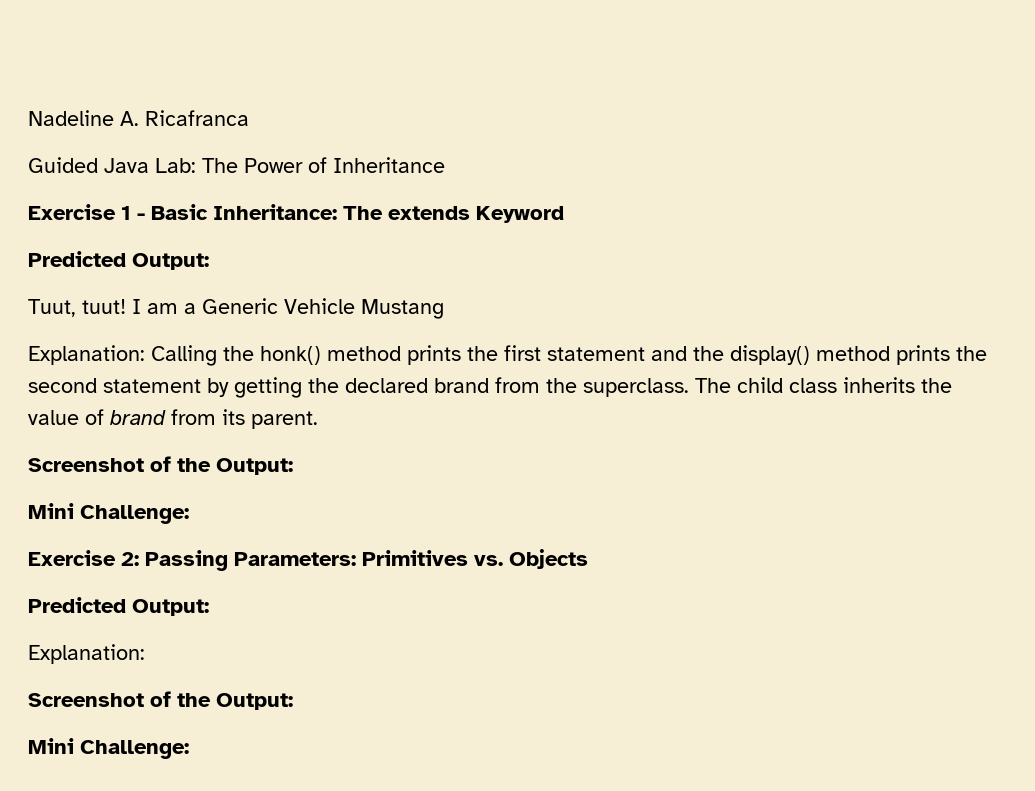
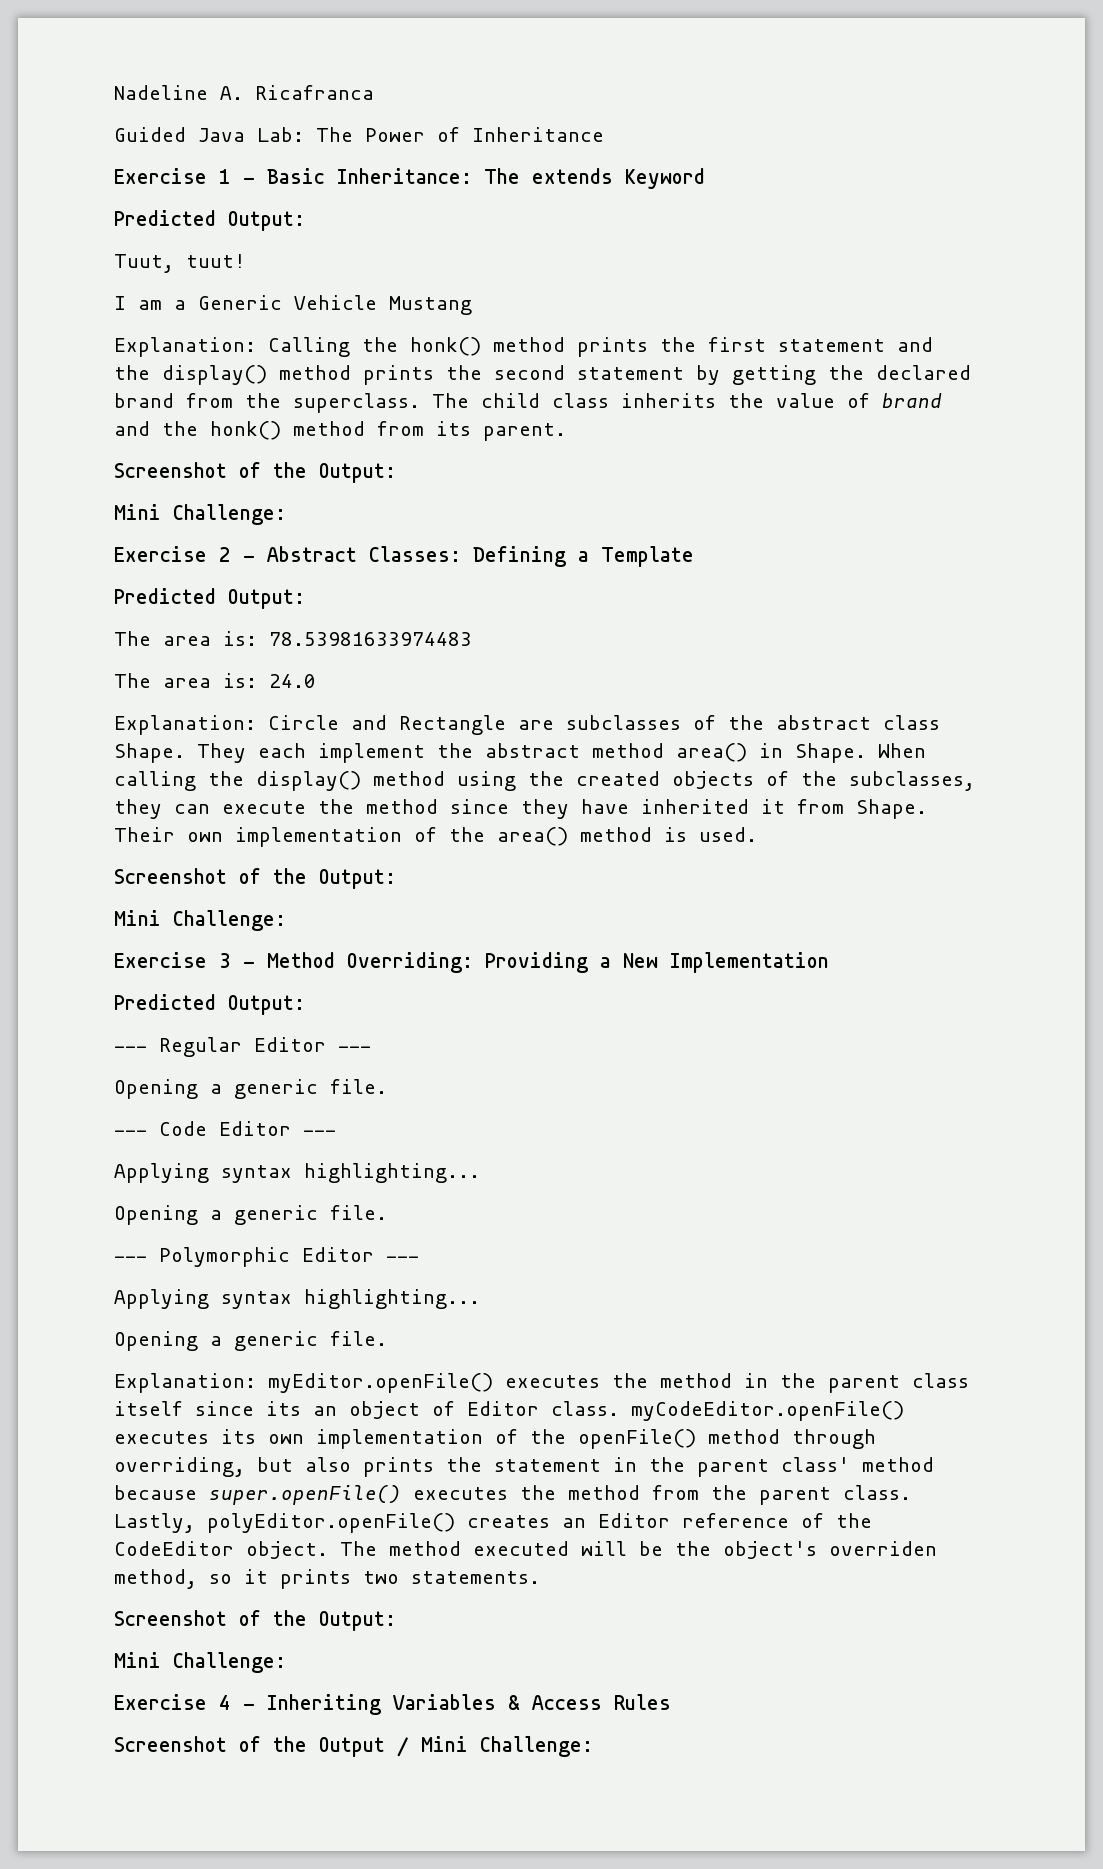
- Tuut, tuut! I am a Generic Vehicle Mustang
+ Tuut, tuut!
+ I am a Generic Vehicle Mustang
- The child class inherits the value of brand from its parent.
+ The child class inherits the value of brand and the honk() method from its parent.
- Exercise 2: Passing Parameters: Primitives vs. Objects
+ Exercise 2 - Abstract Classes: Defining a Template
  Predicted Output:
- Explanation:
+ The area is: 78.53981633974483
+ The area is: 24.0
+ Explanation: Circle and Rectangle are subclasses of the abstract class Shape. They each implement the abstract method area() in Shape. When calling the display() method using the created objects of the subclasses, they can execute the method since they have inherited it from Shape. Their own implementation of the area() method is used.
  Screenshot of the Output:
  Mini Challenge:
+ Exercise 3 - Method Overriding: Providing a New Implementation
+ Predicted Output:
+ --- Regular Editor ---
+ Opening a generic file.
+ --- Code Editor ---
+ Applying syntax highlighting...
+ Opening a generic file.
+ --- Polymorphic Editor ---
+ Applying syntax highlighting...
+ Opening a generic file.
+ Explanation: myEditor.openFile() executes the method in the parent class itself since its an object of Editor class. myCodeEditor.openFile() executes its own implementation of the openFile() method through overriding, but also prints the statement in the parent class' method because super.openFile() executes the method from the parent class. Lastly, polyEditor.openFile() creates an Editor reference of the CodeEditor object. The method executed will be the object's overriden method, so it prints two statements.
+ Screenshot of the Output:
+ Mini Challenge:
+ Exercise 4 - Inheriting Variables & Access Rules
+ Screenshot of the Output / Mini Challenge:

